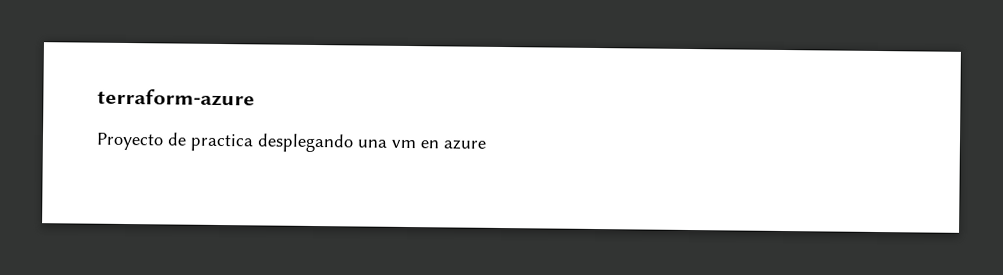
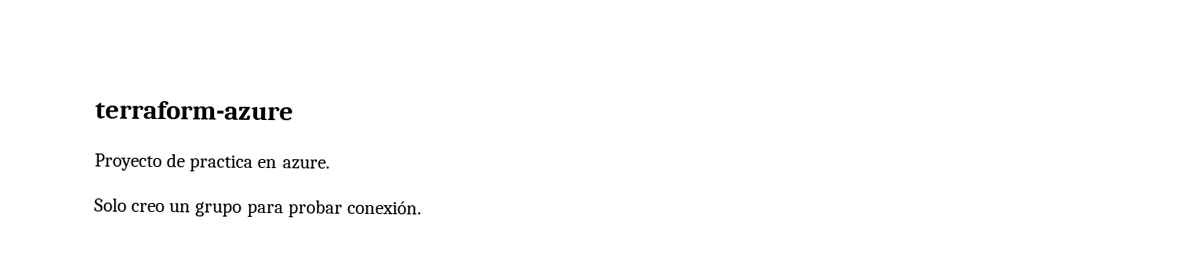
- Proyecto de practica desplegando una vm en azure
+ Proyecto de practica en azure.
+ Solo creo un grupo para probar conexión.

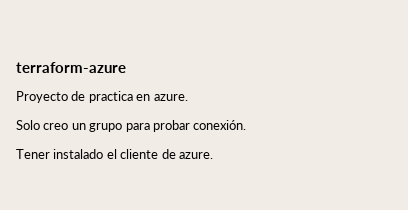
+ Tener instalado el cliente de azure.

